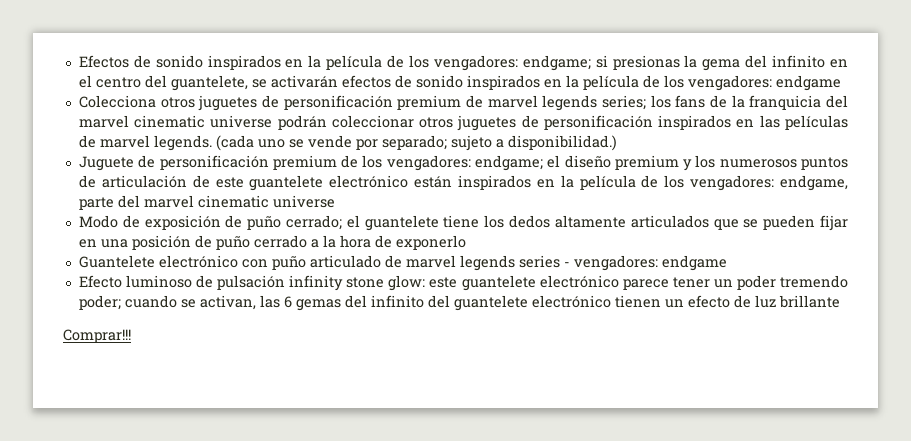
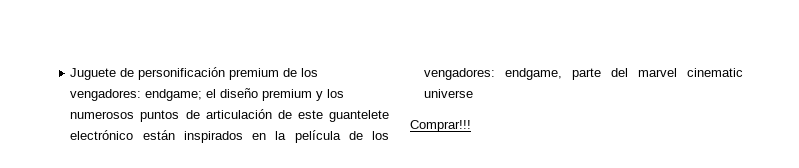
- Efectos de sonido inspirados en la película de los vengadores: endgame; si presionas la gema del infinito en el centro del guantelete, se activarán efectos de sonido inspirados en la película de los vengadores: endgame
- Colecciona otros juguetes de personificación premium de marvel legends series; los fans de la franquicia del marvel cinematic universe podrán coleccionar otros juguetes de personificación inspirados en las películas de marvel legends. (cada uno se vende por separado; sujeto a disponibilidad.)
- Modo de exposición de puño cerrado; el guantelete tiene los dedos altamente articulados que se pueden fijar en una posición de puño cerrado a la hora de exponerlo
- Guantelete electrónico con puño articulado de marvel legends series - vengadores: endgame
- Efecto luminoso de pulsación infinity stone glow: este guantelete electrónico parece tener un poder tremendo poder; cuando se activan, las 6 gemas del infinito del guantelete electrónico tienen un efecto de luz brillante

